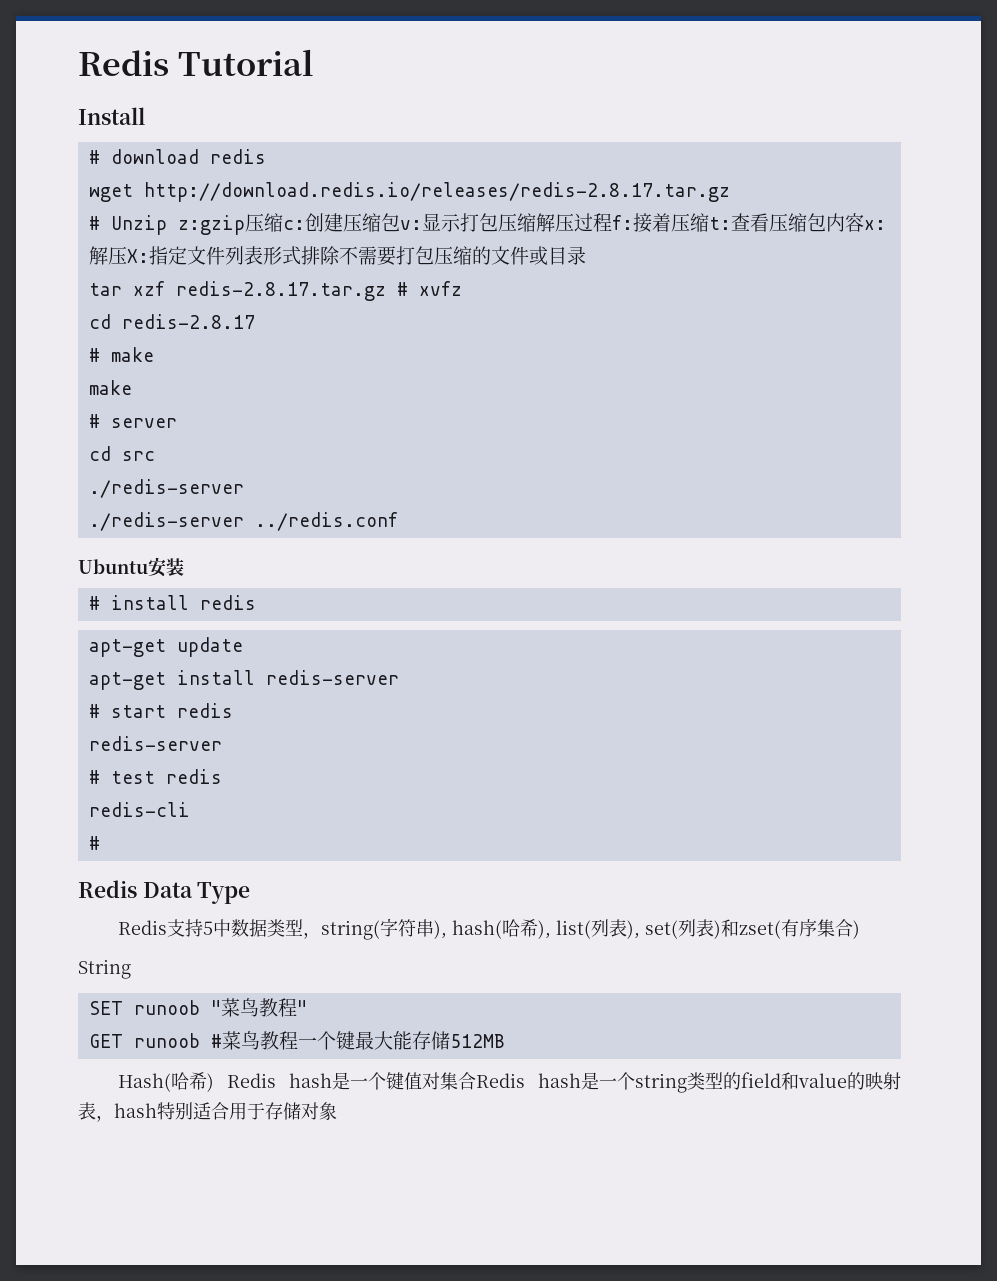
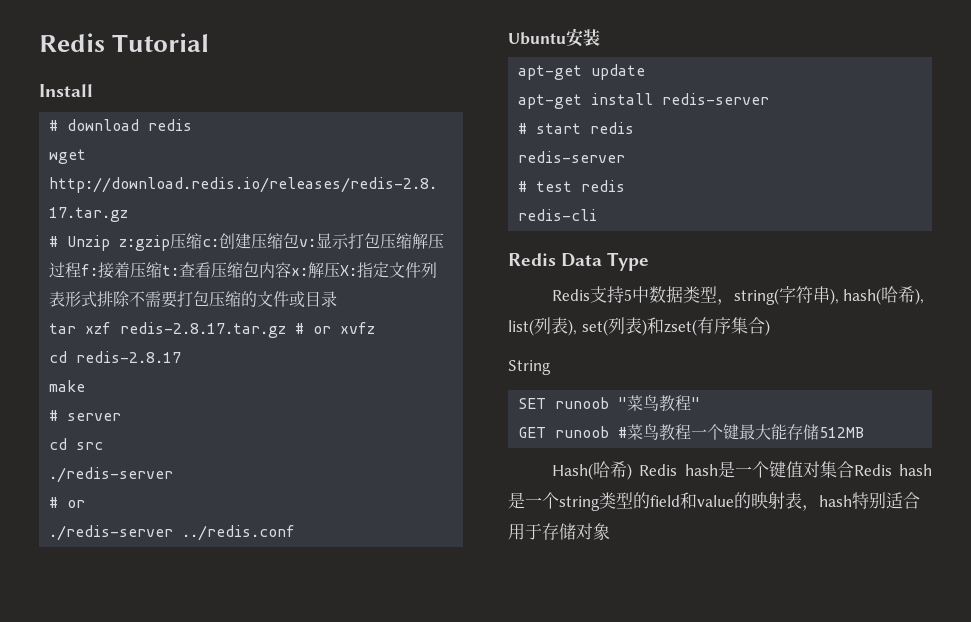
- tar xzf redis-2.8.17.tar.gz # xvfz
+ tar xzf redis-2.8.17.tar.gz # or xvfz
- # make
  cd src
  ./redis-server
+ # or
- # install redis
  redis-cli
- #

